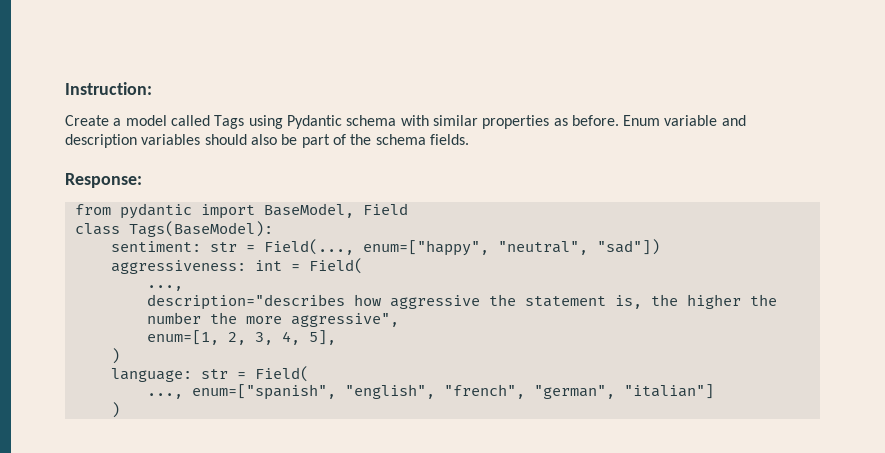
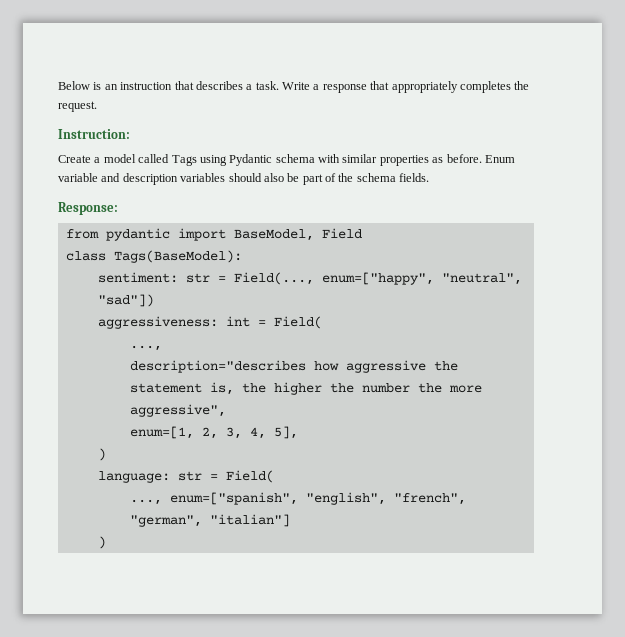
+ Below is an instruction that describes a task. Write a response that appropriately completes the request.

